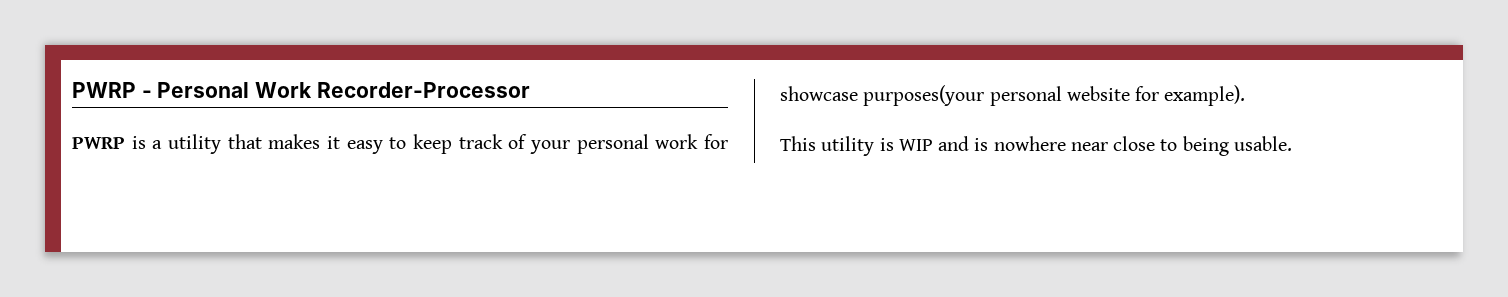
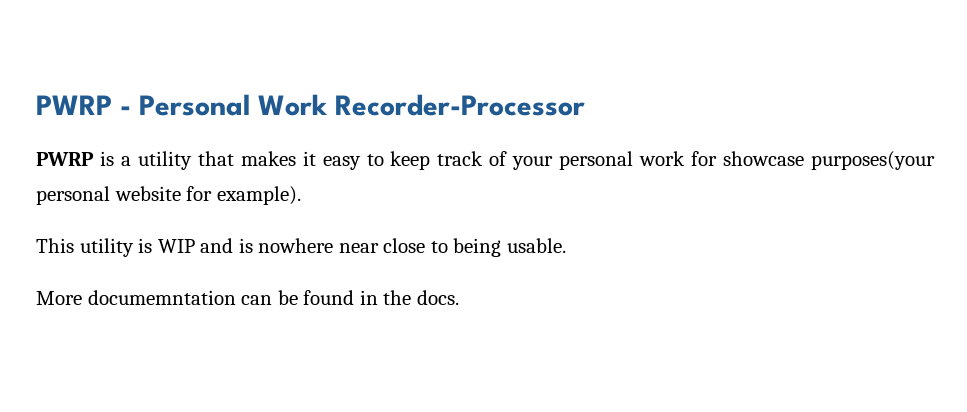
+ More documemntation can be found in the docs.

